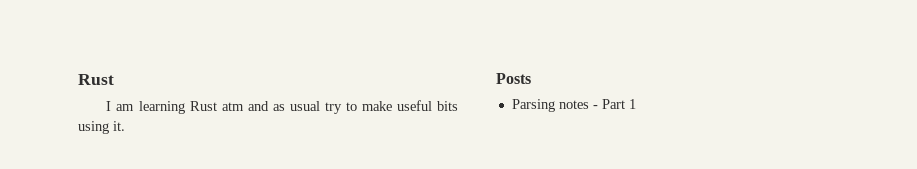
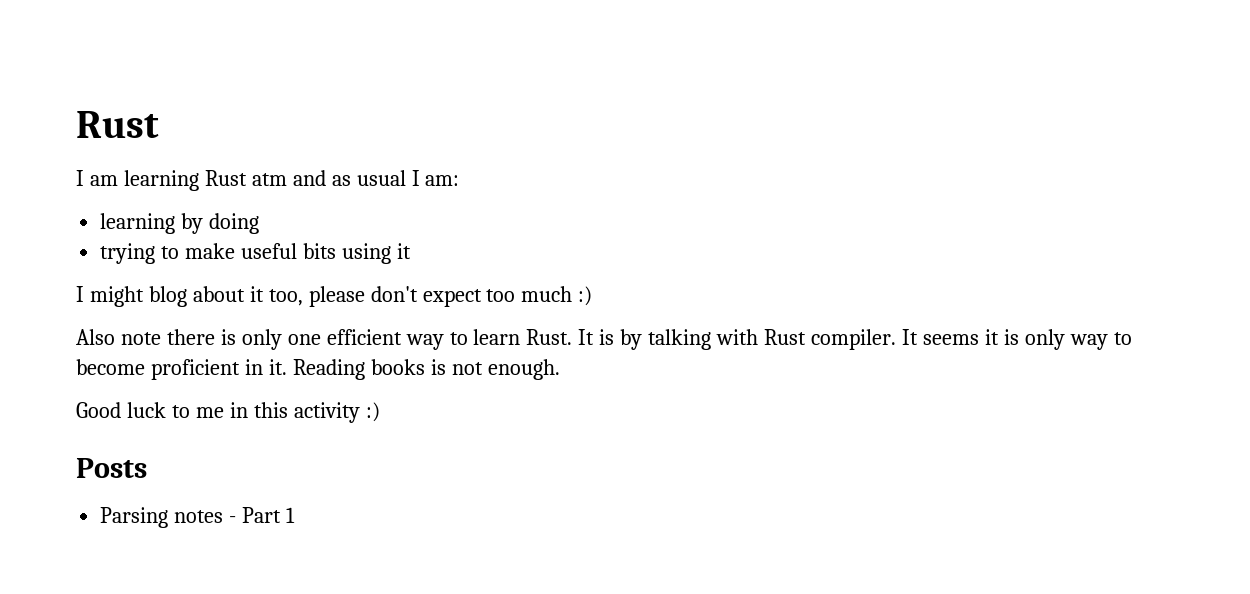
- I am learning Rust atm and as usual try to make useful bits using it.
+ I am learning Rust atm and as usual I am:
+ learning by doing
+ trying to make useful bits using it
+ I might blog about it too, please don't expect too much :)
+ Also note there is only one efficient way to learn Rust. It is by talking with Rust compiler. It seems it is only way to become proficient in it. Reading books is not enough.
+ Good luck to me in this activity :)

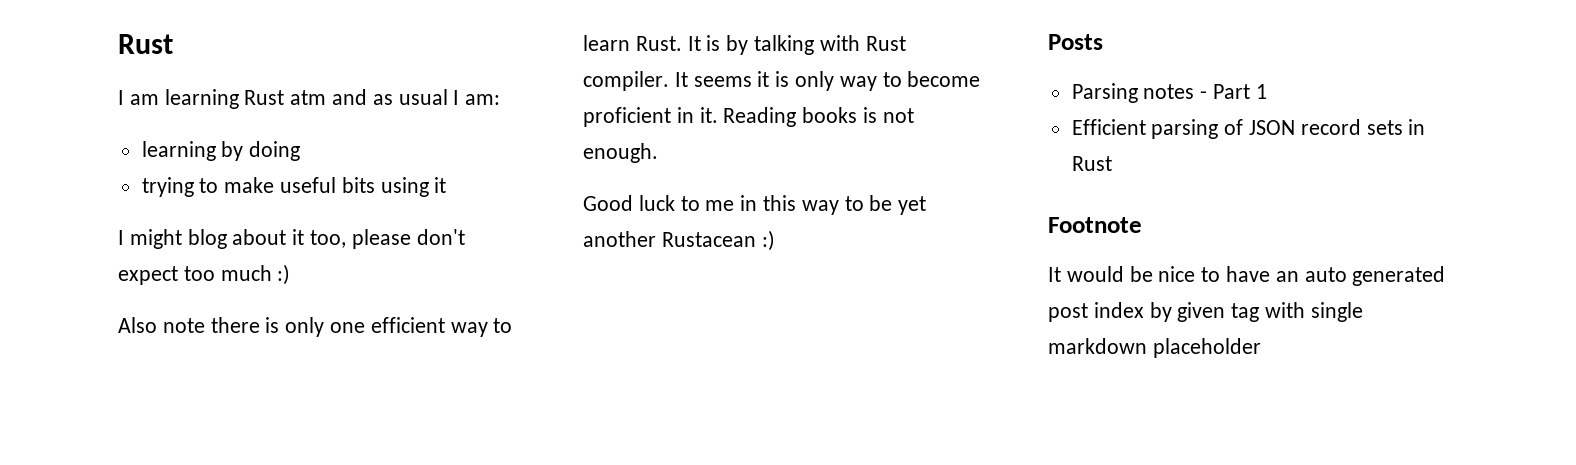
- Good luck to me in this activity :)
+ Good luck to me in this way to be yet another Rustacean :)
+ Efficient parsing of JSON record sets in Rust
+ Footnote
+ It would be nice to have an auto generated post index by given tag with single markdown placeholder

